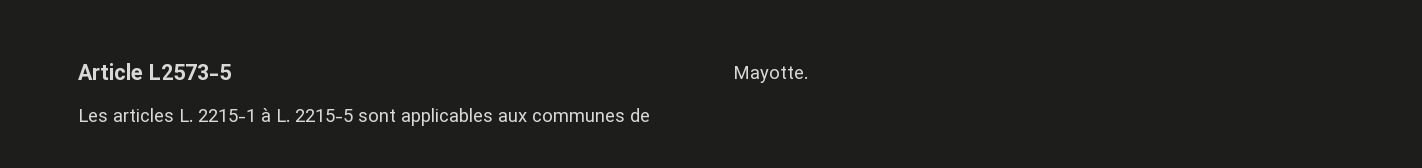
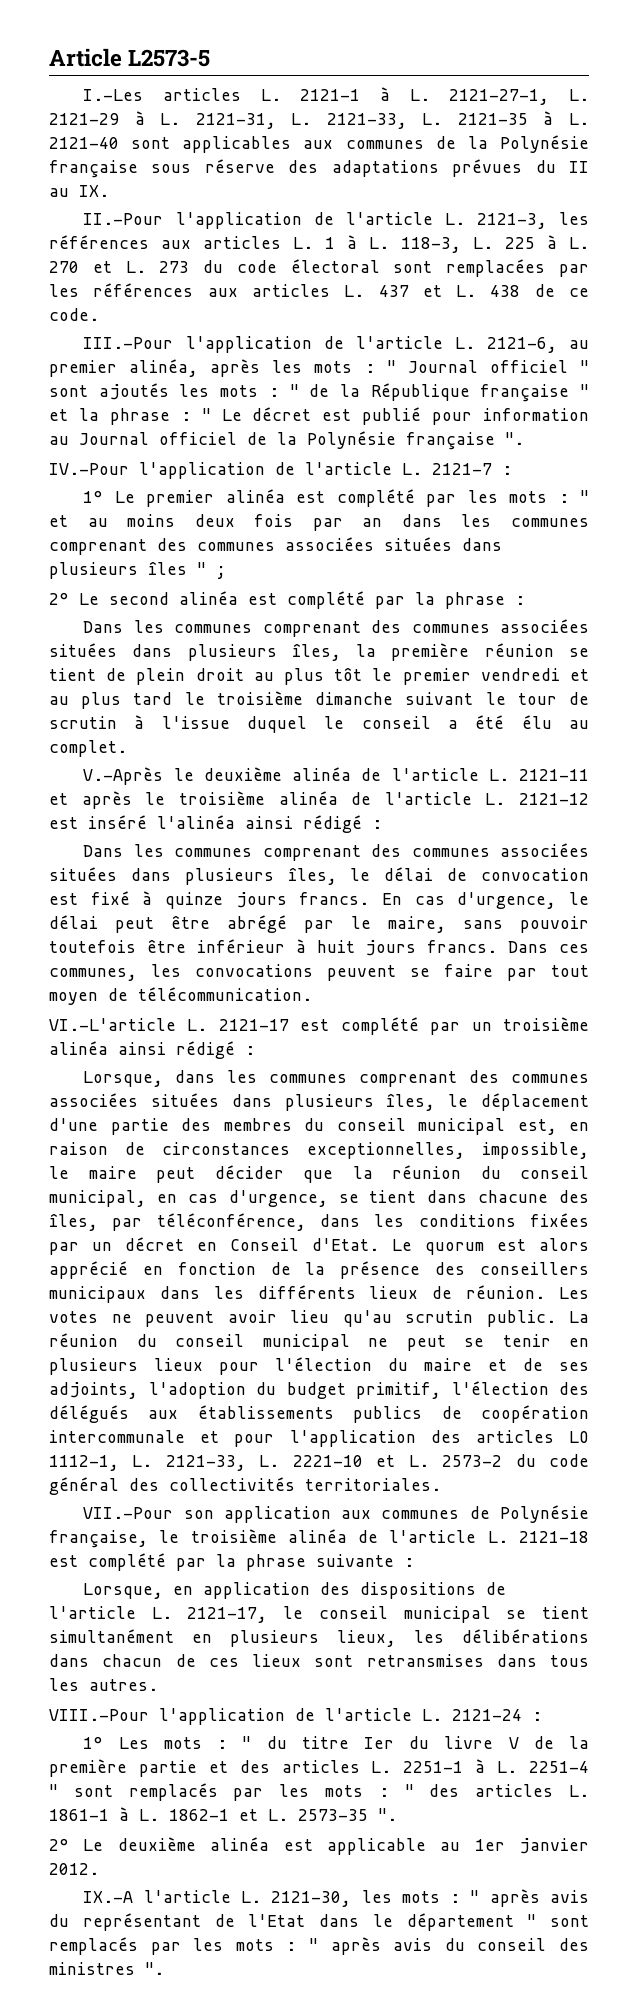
- Les articles L. 2215-1 à L. 2215-5 sont applicables aux communes de Mayotte.
+ I.-Les articles L. 2121-1 à L. 2121-27-1, L. 2121-29 à L. 2121-31, L. 2121-33, L. 2121-35 à L. 2121-40 sont applicables aux communes de la Polynésie française sous réserve des adaptations prévues du II au IX.
+ II.-Pour l'application de l'article L. 2121-3, les références aux articles L. 1 à L. 118-3, L. 225 à L. 270 et L. 273 du code électoral sont remplacées par les références aux articles L. 437 et L. 438 de ce code.
+ III.-Pour l'application de l'article L. 2121-6, au premier alinéa, après les mots : " Journal officiel " sont ajoutés les mots : " de la République française " et la phrase : " Le décret est publié pour information au Journal officiel de la Polynésie française ".
+ IV.-Pour l'application de l'article L. 2121-7 :
+ 1° Le premier alinéa est complété par les mots : " et au moins deux fois par an dans les communes comprenant des communes associées situées dans plusieurs îles " ;
+ 2° Le second alinéa est complété par la phrase :
+ Dans les communes comprenant des communes associées situées dans plusieurs îles, la première réunion se tient de plein droit au plus tôt le premier vendredi et au plus tard le troisième dimanche suivant le tour de scrutin à l'issue duquel le conseil a été élu au complet.
+ V.-Après le deuxième alinéa de l'article L. 2121-11 et après le troisième alinéa de l'article L. 2121-12 est inséré l'alinéa ainsi rédigé :
+ Dans les communes comprenant des communes associées situées dans plusieurs îles, le délai de convocation est fixé à quinze jours francs. En cas d'urgence, le délai peut être abrégé par le maire, sans pouvoir toutefois être inférieur à huit jours francs. Dans ces communes, les convocations peuvent se faire par tout moyen de télécommunication.
+ VI.-L'article L. 2121-17 est complété par un troisième alinéa ainsi rédigé :
+ Lorsque, dans les communes comprenant des communes associées situées dans plusieurs îles, le déplacement d'une partie des membres du conseil municipal est, en raison de circonstances exceptionnelles, impossible, le maire peut décider que la réunion du conseil municipal, en cas d'urgence, se tient dans chacune des îles, par téléconférence, dans les conditions fixées par un décret en Conseil d'Etat. Le quorum est alors apprécié en fonction de la présence des conseillers municipaux dans les différents lieux de réunion. Les votes ne peuvent avoir lieu qu'au scrutin public. La réunion du conseil municipal ne peut se tenir en plusieurs lieux pour l'élection du maire et de ses adjoints, l'adoption du budget primitif, l'élection des délégués aux établissements publics de coopération intercommunale et pour l'application des articles LO 1112-1, L. 2121-33, L. 2221-10 et L. 2573-2 du code général des collectivités territoriales.
+ VII.-Pour son application aux communes de Polynésie française, le troisième alinéa de l'article L. 2121-18 est complété par la phrase suivante :
+ Lorsque, en application des dispositions de l'article L. 2121-17, le conseil municipal se tient simultanément en plusieurs lieux, les délibérations dans chacun de ces lieux sont retransmises dans tous les autres.
+ VIII.-Pour l'application de l'article L. 2121-24 :
+ 1° Les mots : " du titre Ier du livre V de la première partie et des articles L. 2251-1 à L. 2251-4 " sont remplacés par les mots : " des articles L. 1861-1 à L. 1862-1 et L. 2573-35 ".
+ 2° Le deuxième alinéa est applicable au 1er janvier 2012.
+ IX.-A l'article L. 2121-30, les mots : " après avis du représentant de l'Etat dans le département " sont remplacés par les mots : " après avis du conseil des ministres ".

